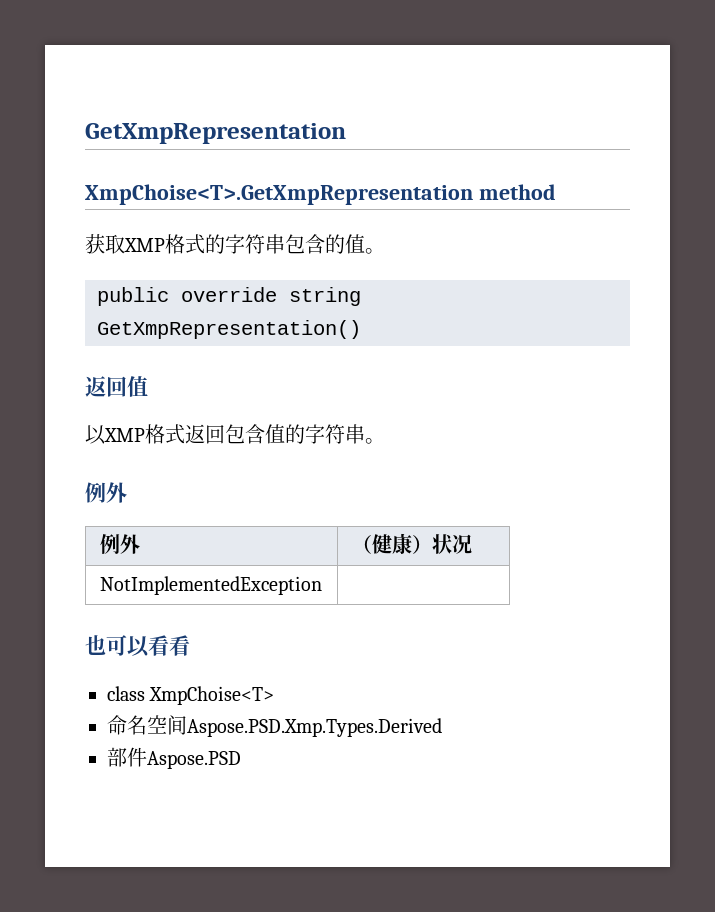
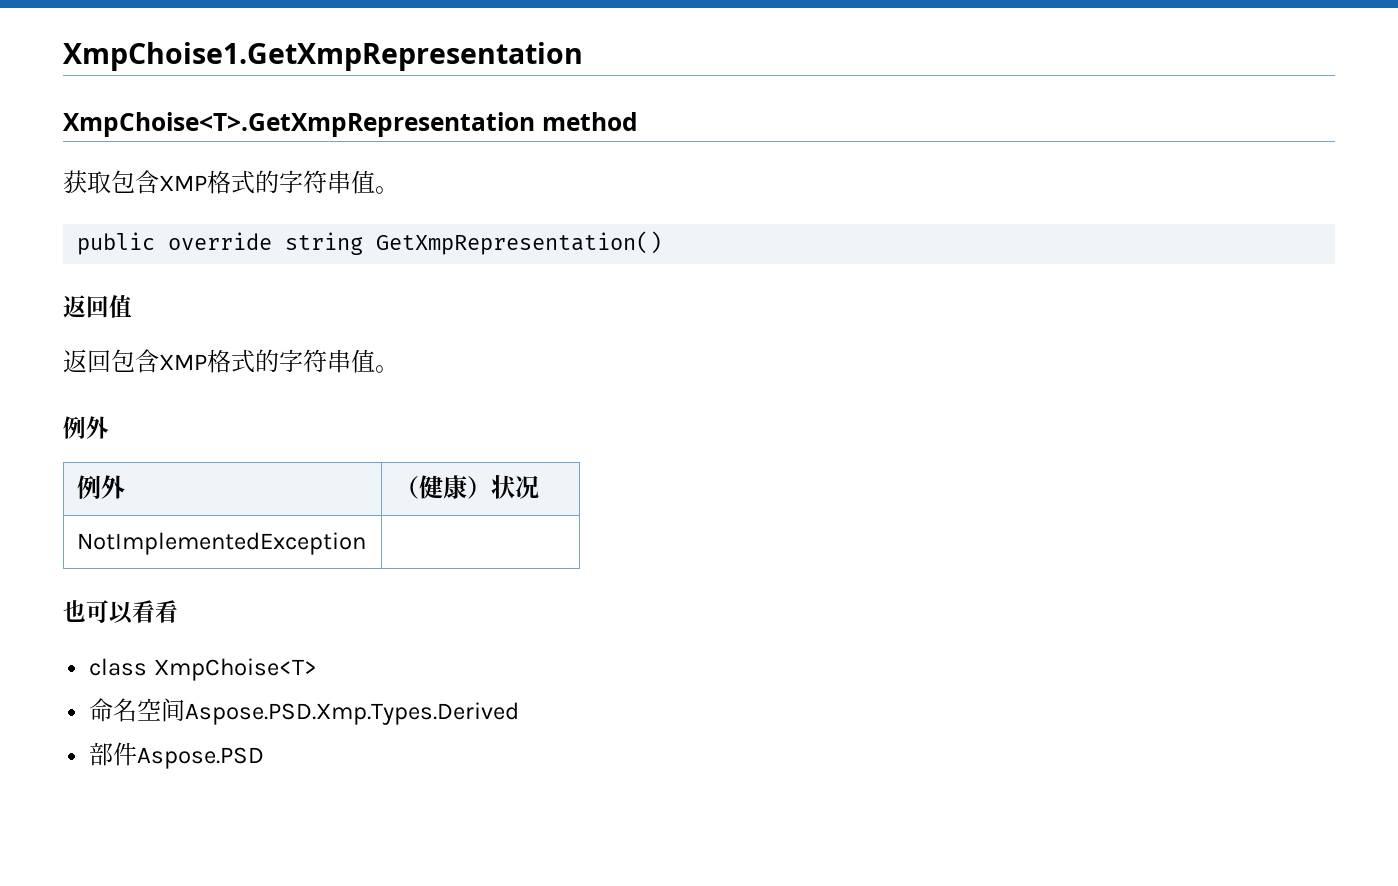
- GetXmpRepresentation
+ XmpChoise1.GetXmpRepresentation
- 获取XMP格式的字符串包含的值。
+ 获取包含XMP格式的字符串值。
- 以XMP格式返回包含值的字符串。
+ 返回包含XMP格式的字符串值。

